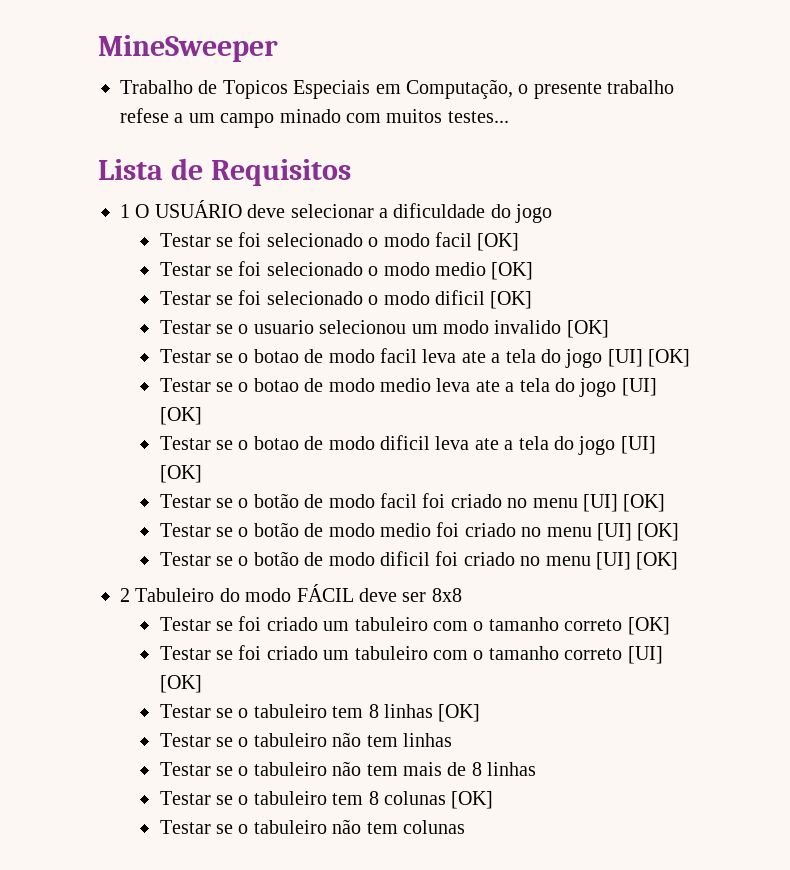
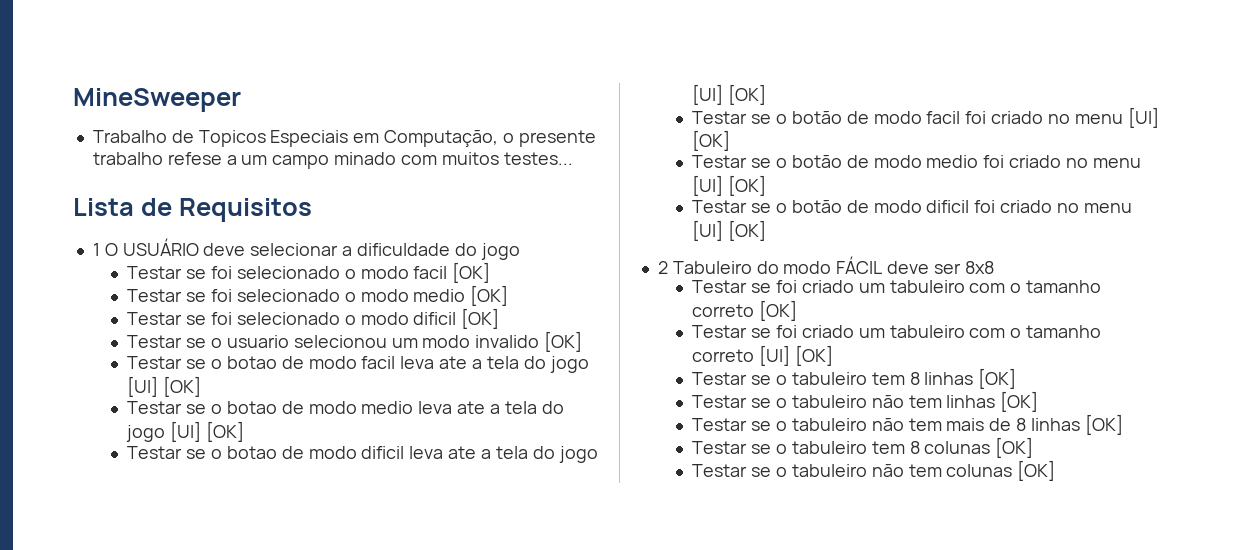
- Testar se o tabuleiro não tem linhas
+ Testar se o tabuleiro não tem linhas [OK]
- Testar se o tabuleiro não tem mais de 8 linhas
+ Testar se o tabuleiro não tem mais de 8 linhas [OK]
- Testar se o tabuleiro não tem colunas
+ Testar se o tabuleiro não tem colunas [OK]

